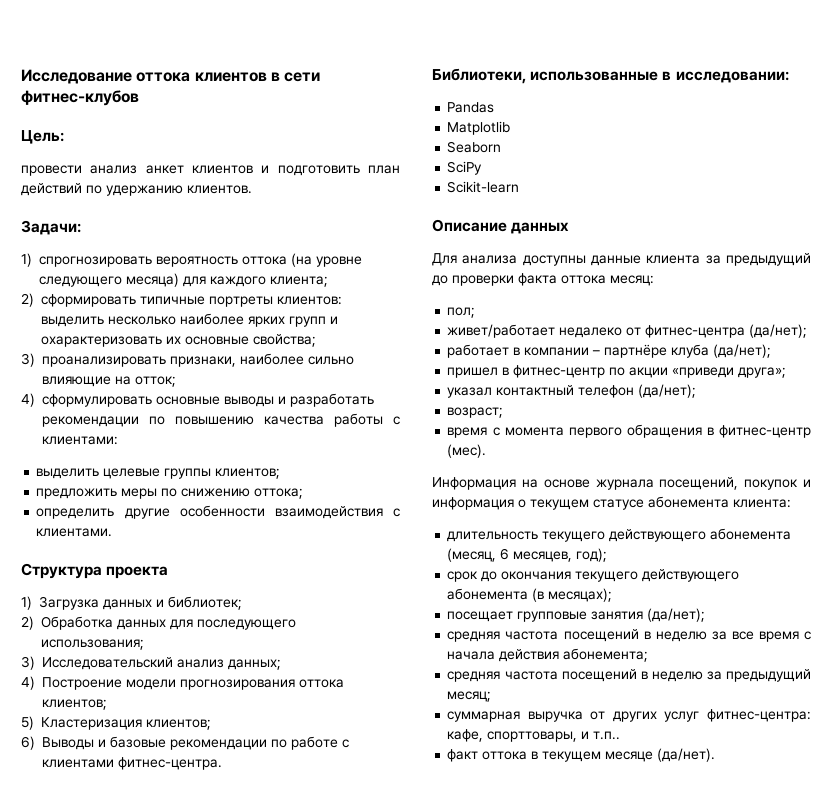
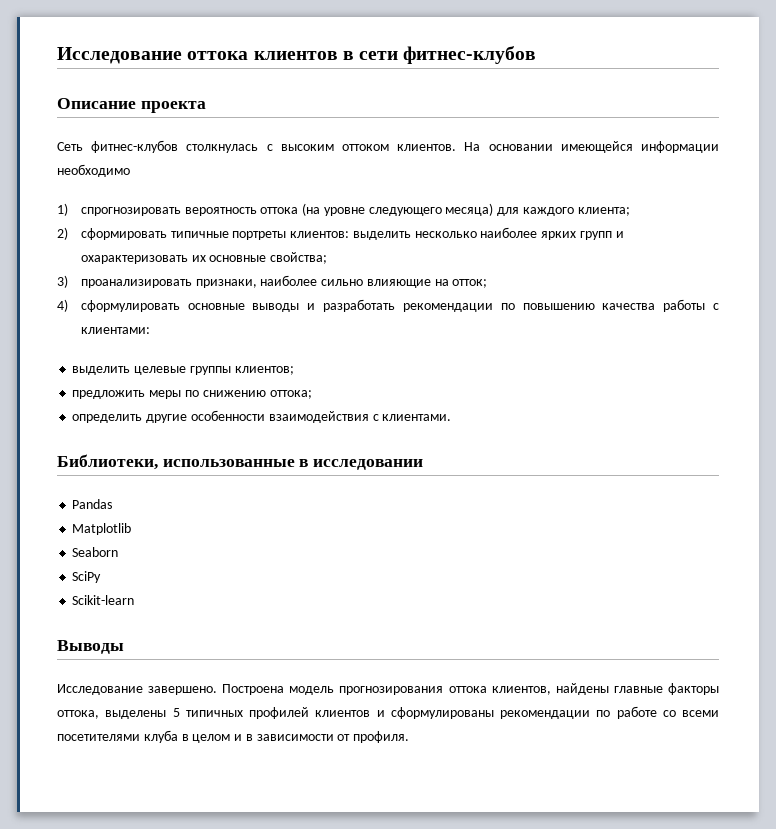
- Цель:
- провести анализ анкет клиентов и подготовить план действий по удержанию клиентов.
- Задачи:
+ Описание проекта
+ Сеть фитнес-клубов столкнулась с высоким оттоком клиентов. На основании имеющейся информации необходимо
- Структура проекта
- 1) Загрузка данных и библиотек;
- 2) Обработка данных для последующего использования;
- 3) Исследовательский анализ данных;
- 4) Построение модели прогнозирования оттока клиентов;
- 5) Кластеризация клиентов;
- 6) Выводы и базовые рекомендации по работе с клиентами фитнес-центра.
- Библиотеки, использованные в исследовании:
+ Библиотеки, использованные в исследовании
- Описание данных
- Для анализа доступны данные клиента за предыдущий до проверки факта оттока месяц:
- пол;
- живет/работает недалеко от фитнес-центра (да/нет);
- работает в компании – партнёре клуба (да/нет);
- пришел в фитнес-центр по акции «приведи друга»;
- указал контактный телефон (да/нет);
- возраст;
- время с момента первого обращения в фитнес-центр (мес).
- Информация на основе журнала посещений, покупок и информация о текущем статусе абонемента клиента:
- длительность текущего действующего абонемента (месяц, 6 месяцев, год);
- срок до окончания текущего действующего абонемента (в месяцах);
- посещает групповые занятия (да/нет);
- средняя частота посещений в неделю за все время с начала действия абонемента;
- средняя частота посещений в неделю за предыдущий месяц;
- суммарная выручка от других услуг фитнес-центра: кафе, спорттовары, и т.п..
- факт оттока в текущем месяце (да/нет).
+ Выводы
+ Исследование завершено. Построена модель прогнозирования оттока клиентов, найдены главные факторы оттока, выделены 5 типичных профилей клиентов и сформулированы рекомендации по работе со всеми посетителями клуба в целом и в зависимости от профиля.

